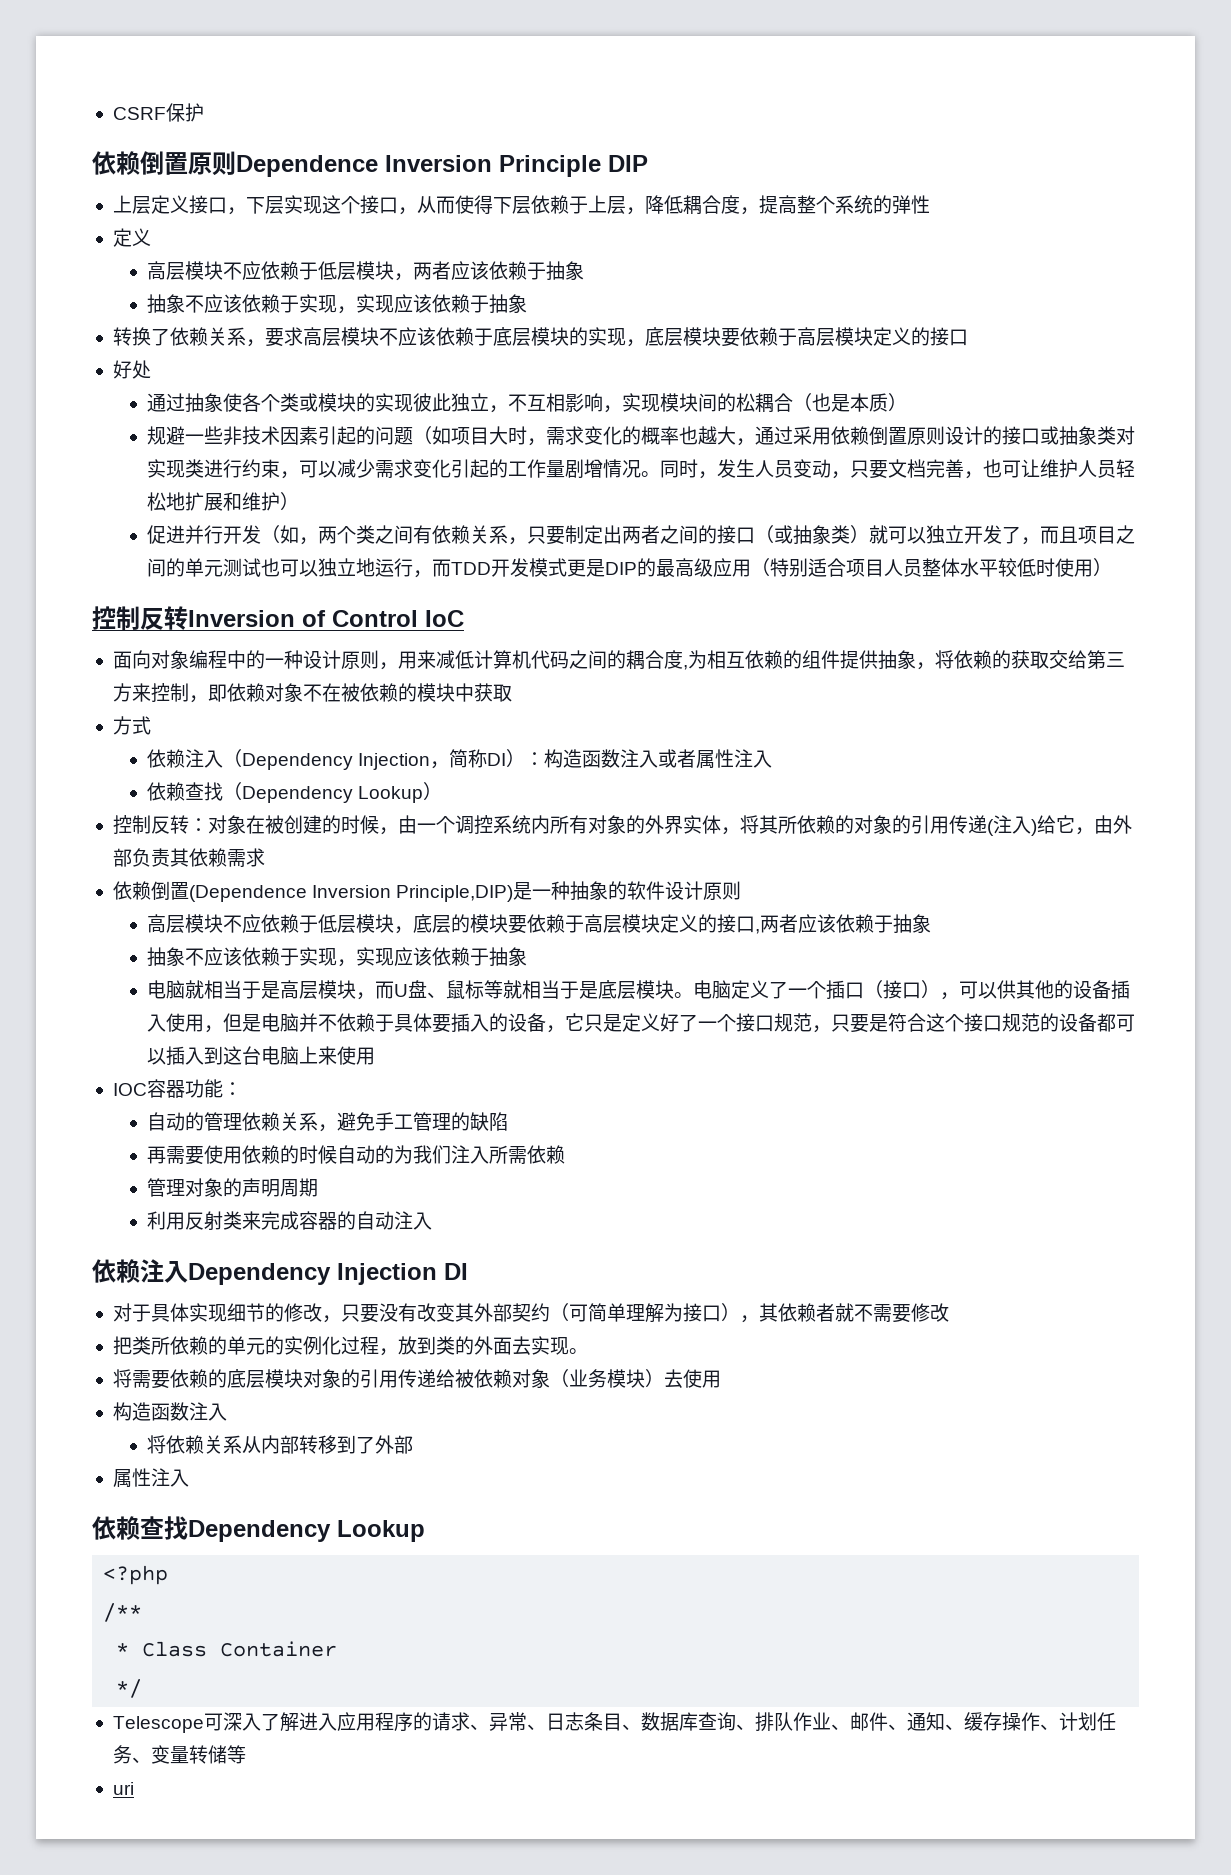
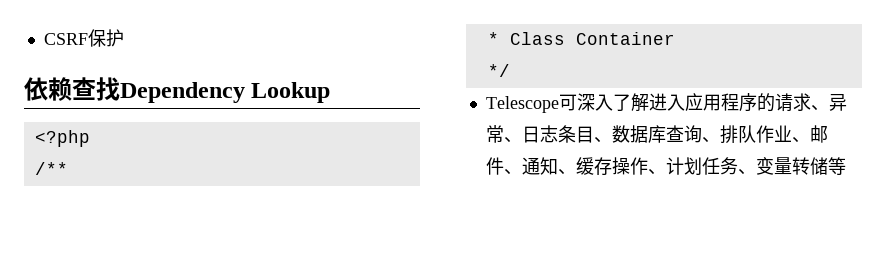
- 依赖倒置原则Dependence Inversion Principle DIP
- 上层定义接口，下层实现这个接口，从而使得下层依赖于上层，降低耦合度，提高整个系统的弹性
- 定义
- 高层模块不应依赖于低层模块，两者应该依赖于抽象
- 抽象不应该依赖于实现，实现应该依赖于抽象
- 转换了依赖关系，要求高层模块不应该依赖于底层模块的实现，底层模块要依赖于高层模块定义的接口
- 好处
- 通过抽象使各个类或模块的实现彼此独立，不互相影响，实现模块间的松耦合（也是本质）
- 规避一些非技术因素引起的问题（如项目大时，需求变化的概率也越大，通过采用依赖倒置原则设计的接口或抽象类对实现类进行约束，可以减少需求变化引起的工作量剧增情况。同时，发生人员变动，只要文档完善，也可让维护人员轻松地扩展和维护）
- 促进并行开发（如，两个类之间有依赖关系，只要制定出两者之间的接口（或抽象类）就可以独立开发了，而且项目之间的单元测试也可以独立地运行，而TDD开发模式更是DIP的最高级应用（特别适合项目人员整体水平较低时使用）
- 控制反转Inversion of Control IoC
- 面向对象编程中的一种设计原则，用来减低计算机代码之间的耦合度,为相互依赖的组件提供抽象，将依赖的获取交给第三方来控制，即依赖对象不在被依赖的模块中获取
- 方式
- 依赖注入（Dependency Injection，简称DI）：构造函数注入或者属性注入
- 依赖查找（Dependency Lookup）
- 控制反转：对象在被创建的时候，由一个调控系统内所有对象的外界实体，将其所依赖的对象的引用传递(注入)给它，由外部负责其依赖需求
- 依赖倒置(Dependence Inversion Principle,DIP)是一种抽象的软件设计原则
- 高层模块不应依赖于低层模块，底层的模块要依赖于高层模块定义的接口,两者应该依赖于抽象
- 抽象不应该依赖于实现，实现应该依赖于抽象
- 电脑就相当于是高层模块，而U盘、鼠标等就相当于是底层模块。电脑定义了一个插口（接口），可以供其他的设备插入使用，但是电脑并不依赖于具体要插入的设备，它只是定义好了一个接口规范，只要是符合这个接口规范的设备都可以插入到这台电脑上来使用
- IOC容器功能：
- 自动的管理依赖关系，避免手工管理的缺陷
- 再需要使用依赖的时候自动的为我们注入所需依赖
- 管理对象的声明周期
- 利用反射类来完成容器的自动注入
- 依赖注入Dependency Injection DI
- 对于具体实现细节的修改，只要没有改变其外部契约（可简单理解为接口），其依赖者就不需要修改
- 把类所依赖的单元的实例化过程，放到类的外面去实现。
- 将需要依赖的底层模块对象的引用传递给被依赖对象（业务模块）去使用
- 构造函数注入
- 将依赖关系从内部转移到了外部
- 属性注入
- uri

